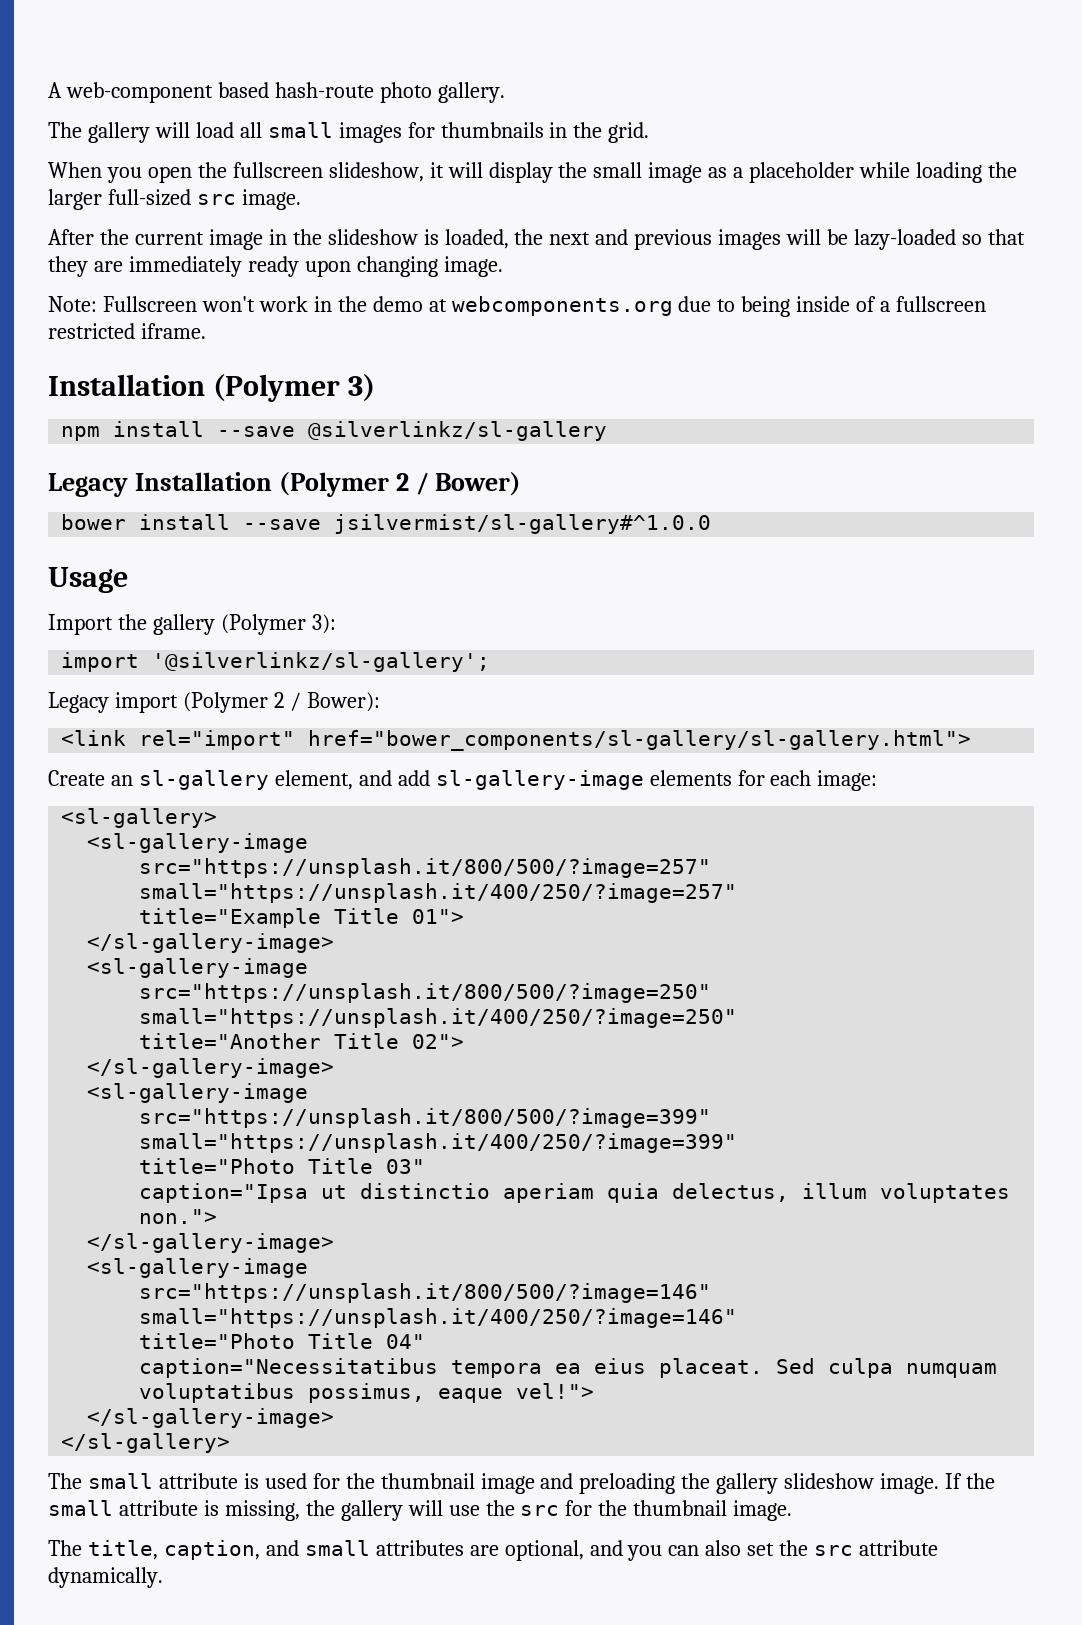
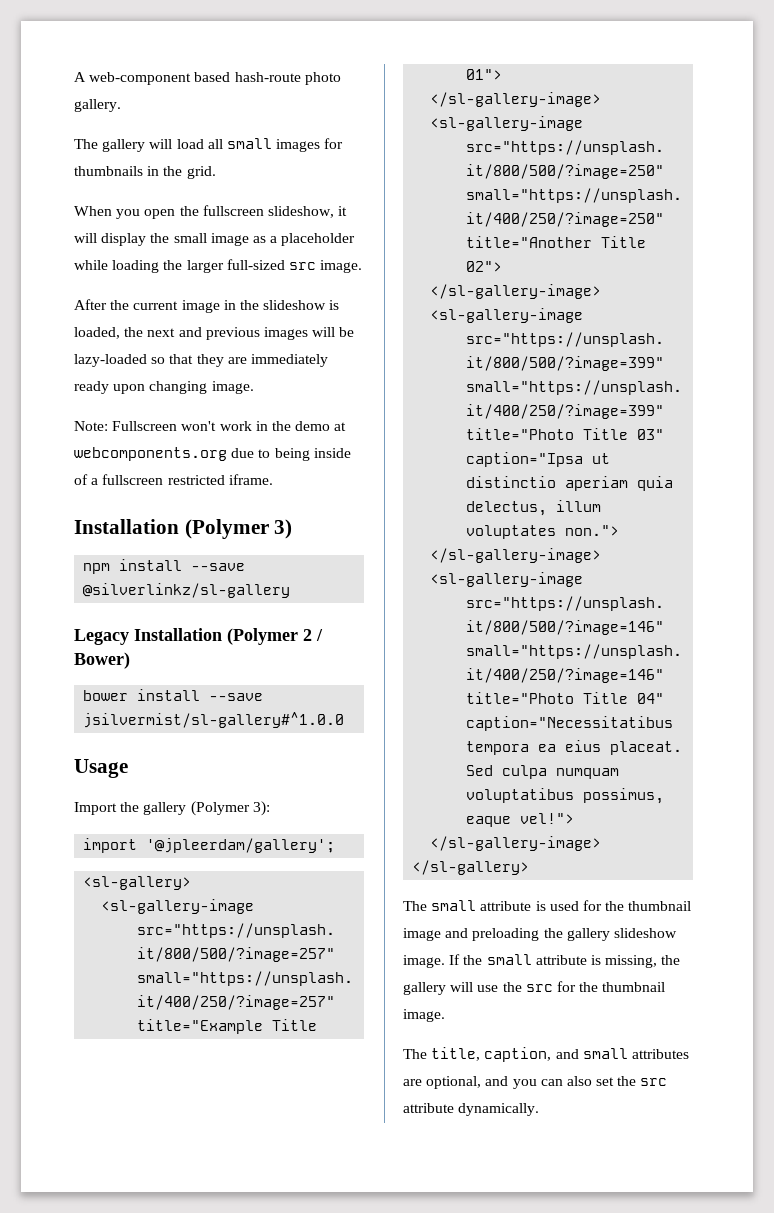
- import '@silverlinkz/sl-gallery';
- Legacy import (Polymer 2 / Bower):
- <link rel="import" href="bower_components/sl-gallery/sl-gallery.html">
- Create an sl-gallery element, and add sl-gallery-image elements for each image:
+ import '@jpleerdam/gallery';

